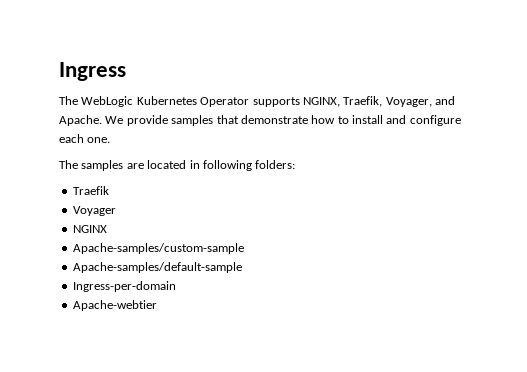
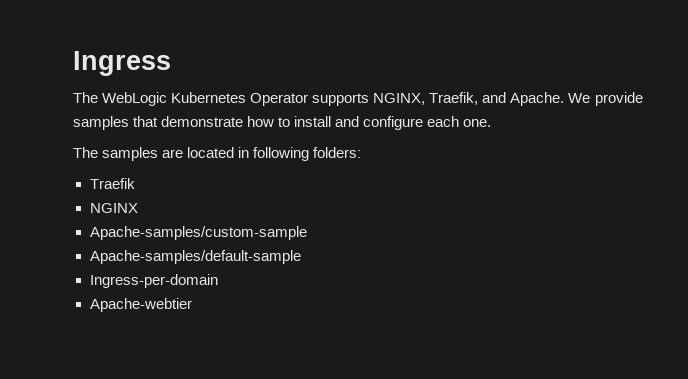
- The WebLogic Kubernetes Operator supports NGINX, Traefik, Voyager, and Apache.
+ The WebLogic Kubernetes Operator supports NGINX, Traefik, and Apache.
- Voyager

